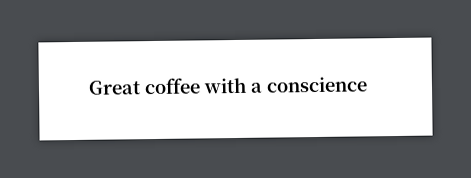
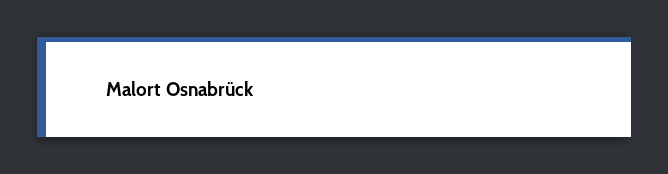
- Great coffee with a conscience
+ Malort Osnabrück

